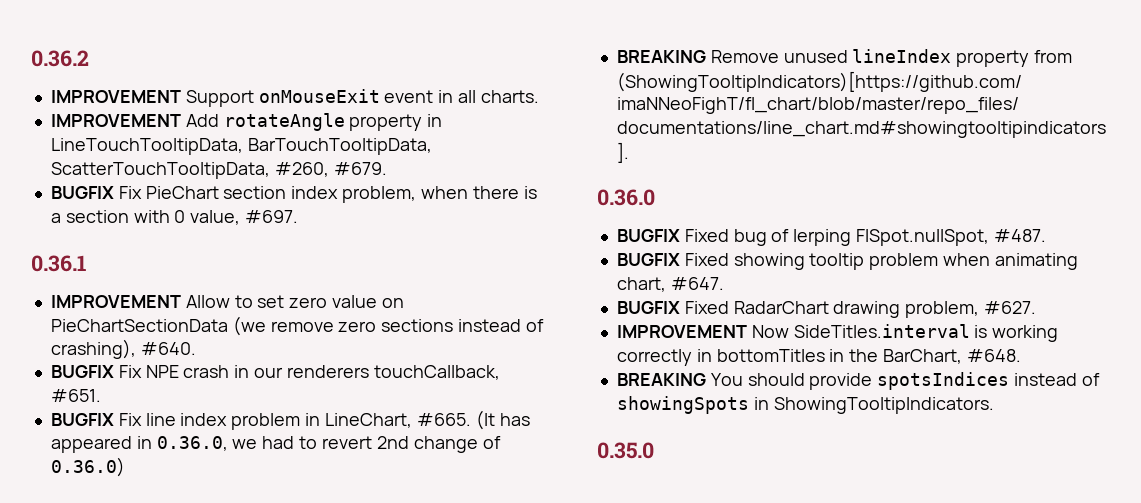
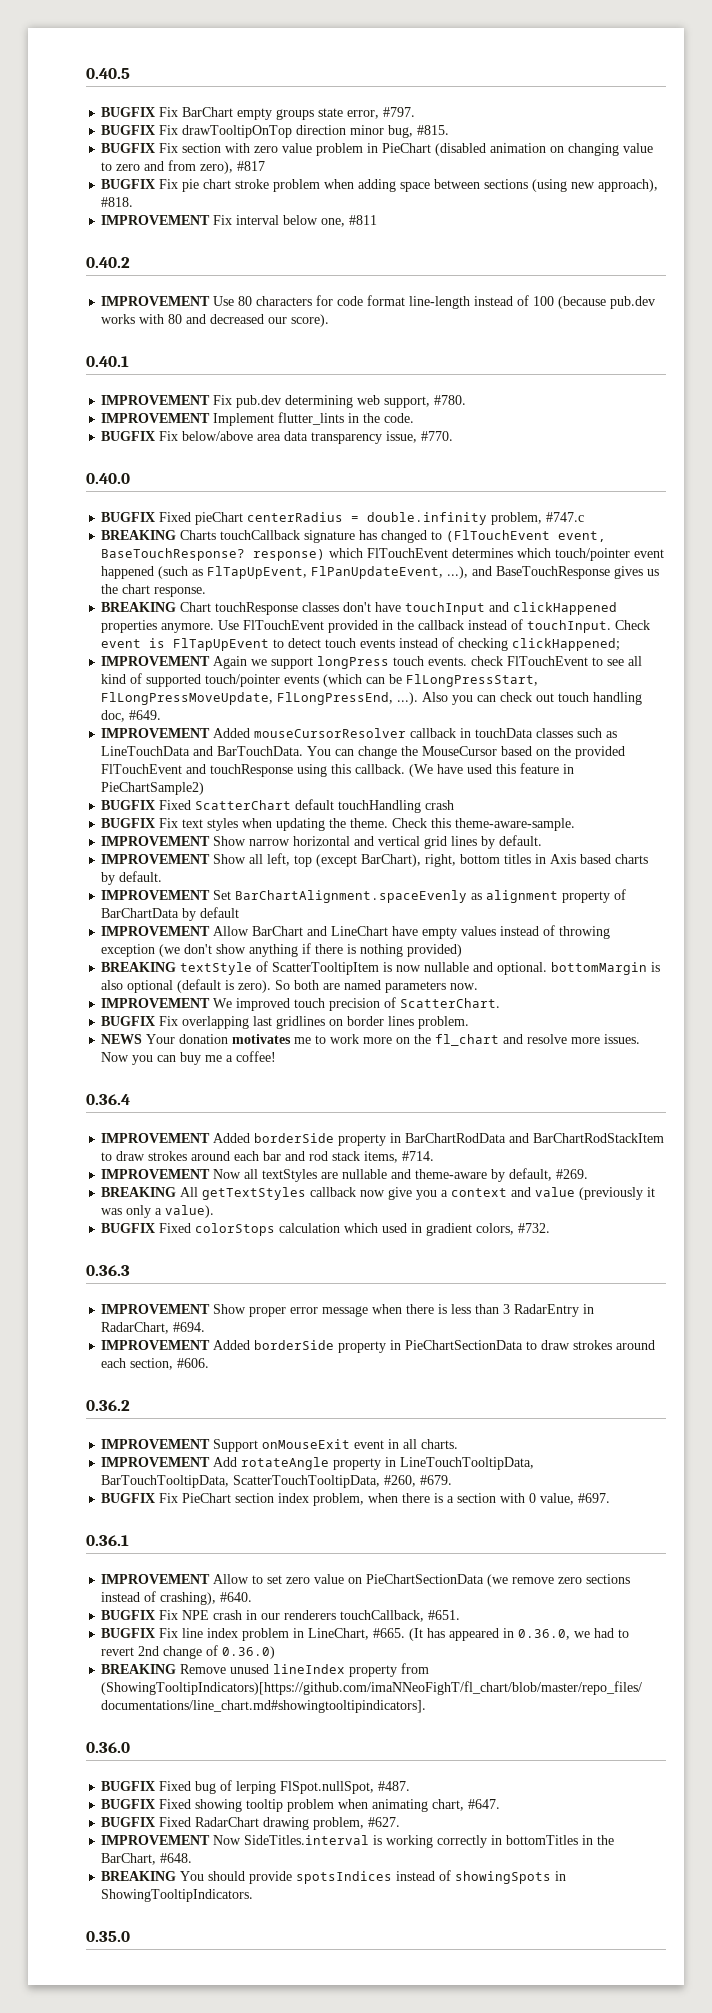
+ 0.40.5
+ BUGFIX Fix BarChart empty groups state error, #797.
+ BUGFIX Fix drawTooltipOnTop direction minor bug, #815.
+ BUGFIX Fix section with zero value problem in PieChart (disabled animation on changing value to zero and from zero), #817
+ BUGFIX Fix pie chart stroke problem when adding space between sections (using new approach), #818.
+ IMPROVEMENT Fix interval below one, #811
+ 0.40.2
+ IMPROVEMENT Use 80 characters for code format line-length instead of 100 (because pub.dev works with 80 and decreased our score).
+ 0.40.1
+ IMPROVEMENT Fix pub.dev determining web support, #780.
+ IMPROVEMENT Implement flutter_lints in the code.
+ BUGFIX Fix below/above area data transparency issue, #770.
+ 0.40.0
+ BUGFIX Fixed pieChart centerRadius = double.infinity problem, #747.c
+ BREAKING Charts touchCallback signature has changed to (FlTouchEvent event, BaseTouchResponse? response) which FlTouchEvent determines which touch/pointer event happened (such as FlTapUpEvent, FlPanUpdateEvent, ...), and BaseTouchResponse gives us the chart response.
+ BREAKING Chart touchResponse classes don't have touchInput and clickHappened properties anymore. Use FlTouchEvent provided in the callback instead of touchInput. Check event is FlTapUpEvent to detect touch events instead of checking clickHappened;
+ IMPROVEMENT Again we support longPress touch events. check FlTouchEvent to see all kind of supported touch/pointer events (which can be FlLongPressStart, FlLongPressMoveUpdate, FlLongPressEnd, ...). Also you can check out touch handling doc, #649.
+ IMPROVEMENT Added mouseCursorResolver callback in touchData classes such as LineTouchData and BarTouchData. You can change the MouseCursor based on the provided FlTouchEvent and touchResponse using this callback. (We have used this feature in PieChartSample2)
+ BUGFIX Fixed ScatterChart default touchHandling crash
+ BUGFIX Fix text styles when updating the theme. Check this theme-aware-sample.
+ IMPROVEMENT Show narrow horizontal and vertical grid lines by default.
+ IMPROVEMENT Show all left, top (except BarChart), right, bottom titles in Axis based charts by default.
+ IMPROVEMENT Set BarChartAlignment.spaceEvenly as alignment property of BarChartData by default
+ IMPROVEMENT Allow BarChart and LineChart have empty values instead of throwing exception (we don't show anything if there is nothing provided)
+ BREAKING textStyle of ScatterTooltipItem is now nullable and optional. bottomMargin is also optional (default is zero). So both are named parameters now.
+ IMPROVEMENT We improved touch precision of ScatterChart.
+ BUGFIX Fix overlapping last gridlines on border lines problem.
+ NEWS Your donation motivates me to work more on the fl_chart and resolve more issues. Now you can buy me a coffee!
+ 0.36.4
+ IMPROVEMENT Added borderSide property in BarChartRodData and BarChartRodStackItem to draw strokes around each bar and rod stack items, #714.
+ IMPROVEMENT Now all textStyles are nullable and theme-aware by default, #269.
+ BREAKING All getTextStyles callback now give you a context and value (previously it was only a value).
+ BUGFIX Fixed colorStops calculation which used in gradient colors, #732.
+ 0.36.3
+ IMPROVEMENT Show proper error message when there is less than 3 RadarEntry in RadarChart, #694.
+ IMPROVEMENT Added borderSide property in PieChartSectionData to draw strokes around each section, #606.

